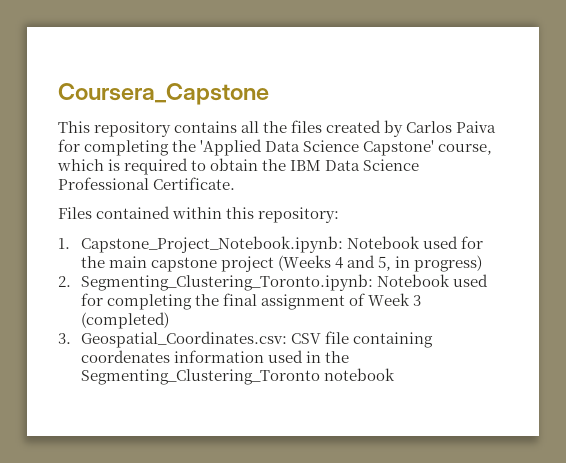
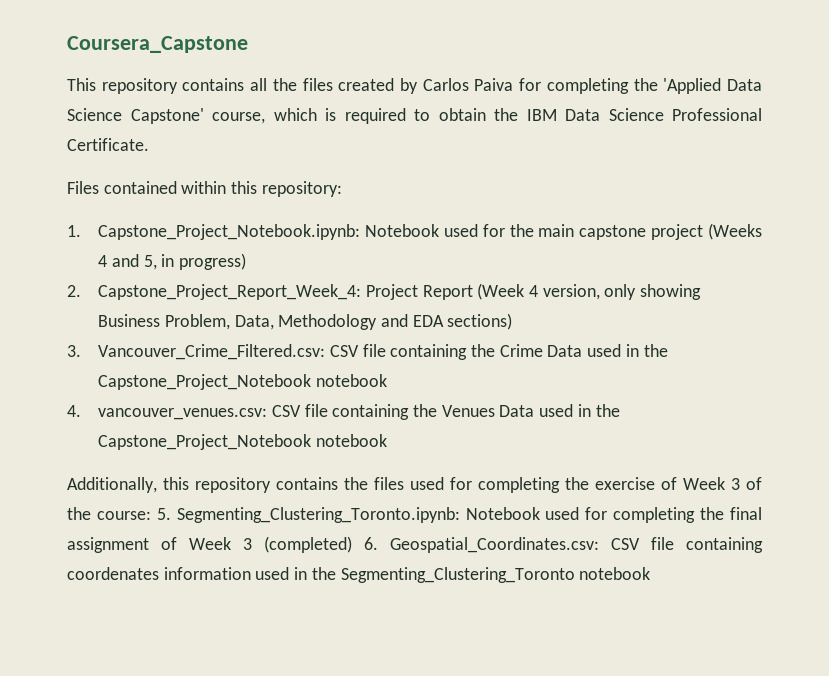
- 2. Segmenting_Clustering_Toronto.ipynb: Notebook used for completing the final assignment of Week 3 (completed)
- 3. Geospatial_Coordinates.csv: CSV file containing coordenates information used in the Segmenting_Clustering_Toronto notebook
+ 2. Capstone_Project_Report_Week_4: Project Report (Week 4 version, only showing Business Problem, Data, Methodology and EDA sections)
+ 3. Vancouver_Crime_Filtered.csv: CSV file containing the Crime Data used in the Capstone_Project_Notebook notebook
+ 4. vancouver_venues.csv: CSV file containing the Venues Data used in the Capstone_Project_Notebook notebook
+ Additionally, this repository contains the files used for completing the exercise of Week 3 of the course: 5. Segmenting_Clustering_Toronto.ipynb: Notebook used for completing the final assignment of Week 3 (completed) 6. Geospatial_Coordinates.csv: CSV file containing coordenates information used in the Segmenting_Clustering_Toronto notebook

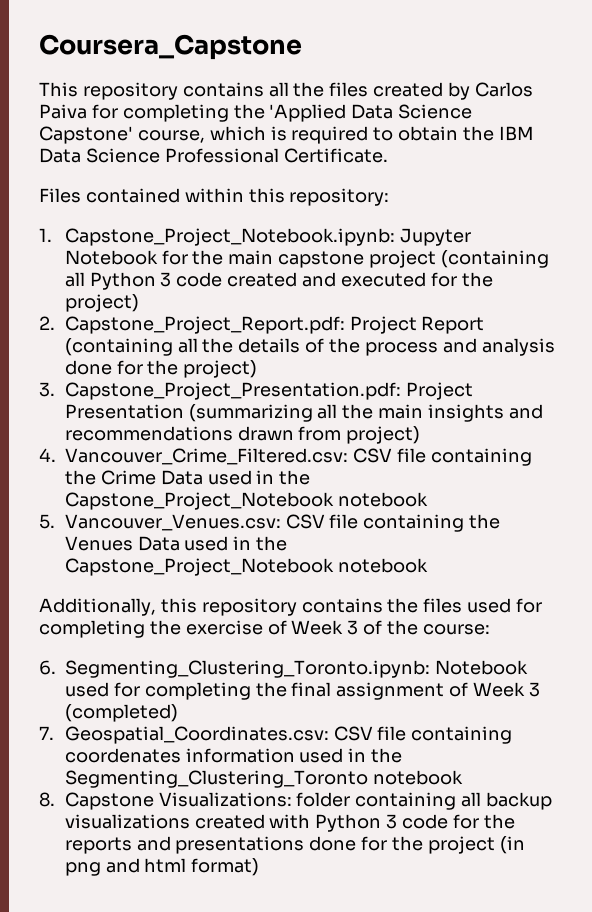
- 1. Capstone_Project_Notebook.ipynb: Notebook used for the main capstone project (Weeks 4 and 5, in progress)
+ 1. Capstone_Project_Notebook.ipynb: Jupyter Notebook for the main capstone project (containing all Python 3 code created and executed for the project)
- 2. Capstone_Project_Report_Week_4: Project Report (Week 4 version, only showing Business Problem, Data, Methodology and EDA sections)
- 3. Vancouver_Crime_Filtered.csv: CSV file containing the Crime Data used in the Capstone_Project_Notebook notebook
+ 2. Capstone_Project_Report.pdf: Project Report (containing all the details of the process and analysis done for the project)
+ 3. Capstone_Project_Presentation.pdf: Project Presentation (summarizing all the main insights and recommendations drawn from project)
+ 4. Vancouver_Crime_Filtered.csv: CSV file containing the Crime Data used in the Capstone_Project_Notebook notebook
- 4. vancouver_venues.csv: CSV file containing the Venues Data used in the Capstone_Project_Notebook notebook
+ 5. Vancouver_Venues.csv: CSV file containing the Venues Data used in the Capstone_Project_Notebook notebook
- Additionally, this repository contains the files used for completing the exercise of Week 3 of the course: 5. Segmenting_Clustering_Toronto.ipynb: Notebook used for completing the final assignment of Week 3 (completed) 6. Geospatial_Coordinates.csv: CSV file containing coordenates information used in the Segmenting_Clustering_Toronto notebook
+ Additionally, this repository contains the files used for completing the exercise of Week 3 of the course:
+ 6. Segmenting_Clustering_Toronto.ipynb: Notebook used for completing the final assignment of Week 3 (completed)
+ 7. Geospatial_Coordinates.csv: CSV file containing coordenates information used in the Segmenting_Clustering_Toronto notebook
+ 8. Capstone Visualizations: folder containing all backup visualizations created with Python 3 code for the reports and presentations done for the project (in png and html format)

